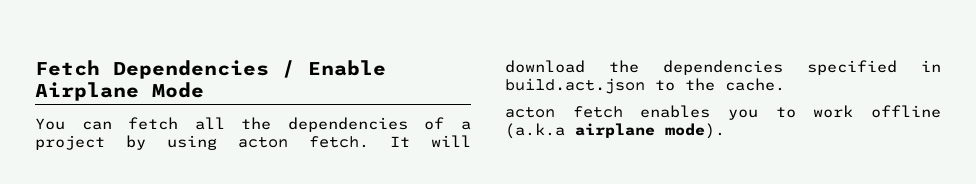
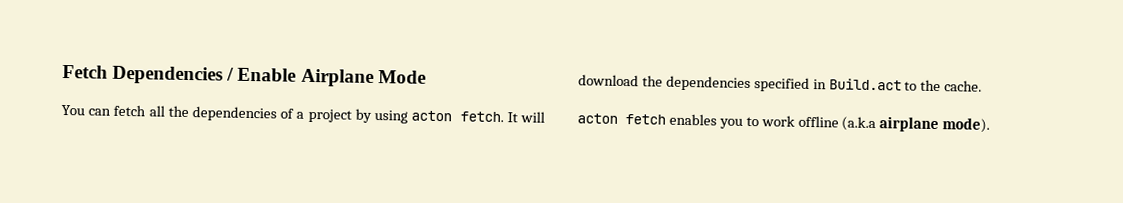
- It will download the dependencies specified in build.act.json to the cache.
+ It will download the dependencies specified in Build.act to the cache.

